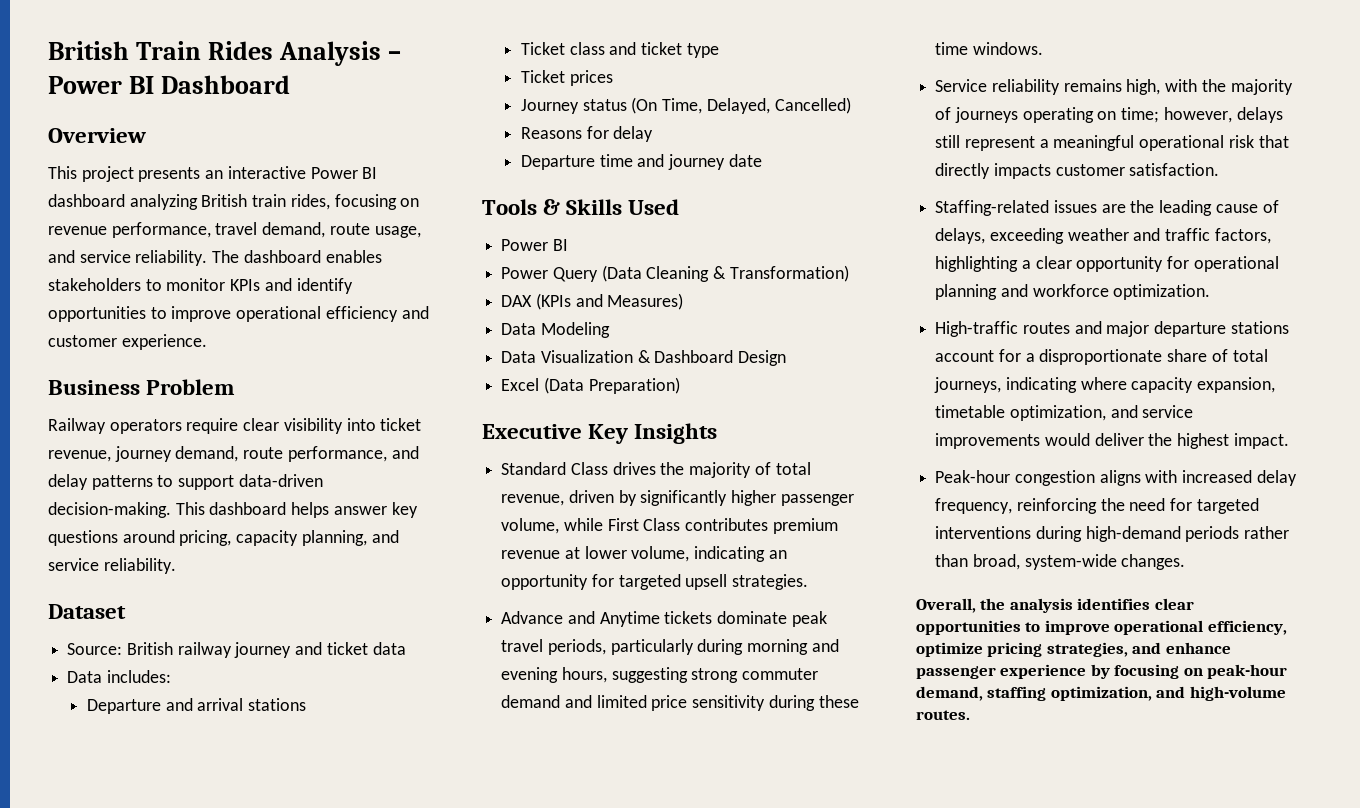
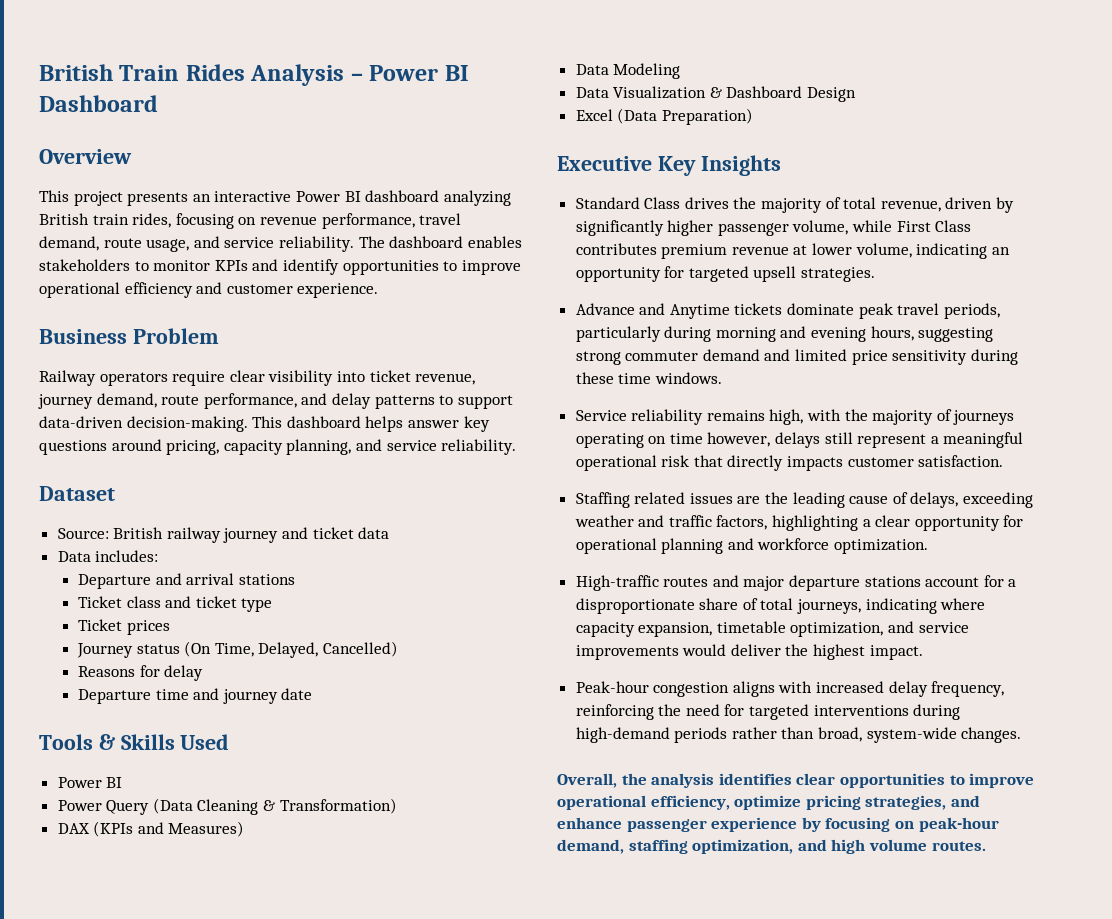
- Service reliability remains high, with the majority of journeys operating on time; however, delays still represent a meaningful operational risk that directly impacts customer satisfaction.
+ Service reliability remains high, with the majority of journeys operating on time however, delays still represent a meaningful operational risk that directly impacts customer satisfaction.
- Staffing-related issues are the leading cause of delays, exceeding weather and traffic factors, highlighting a clear opportunity for operational planning and workforce optimization.
+ Staffing related issues are the leading cause of delays, exceeding weather and traffic factors, highlighting a clear opportunity for operational planning and workforce optimization.
- Overall, the analysis identifies clear opportunities to improve operational efficiency, optimize pricing strategies, and enhance passenger experience by focusing on peak-hour demand, staffing optimization, and high-volume routes.
+ Overall, the analysis identifies clear opportunities to improve operational efficiency, optimize pricing strategies, and enhance passenger experience by focusing on peak-hour demand, staffing optimization, and high volume routes.

